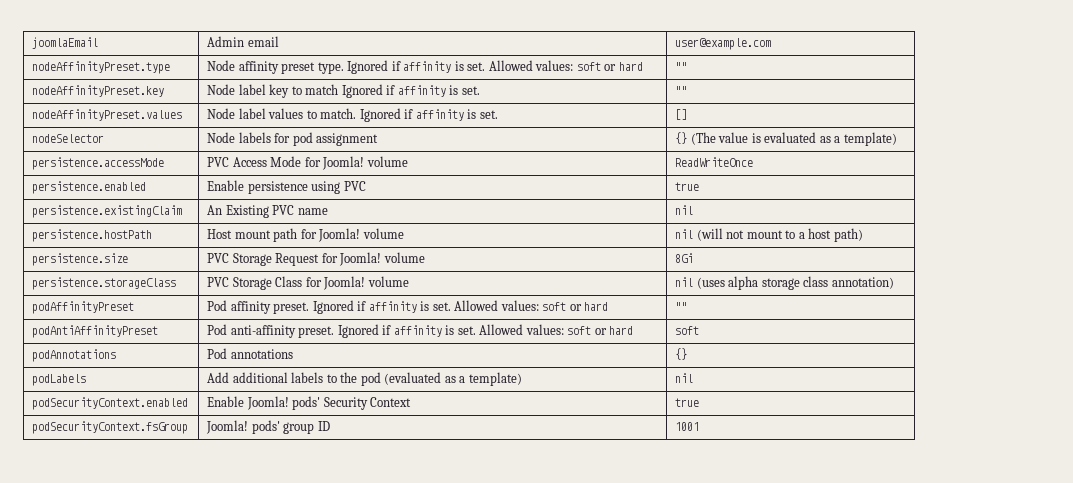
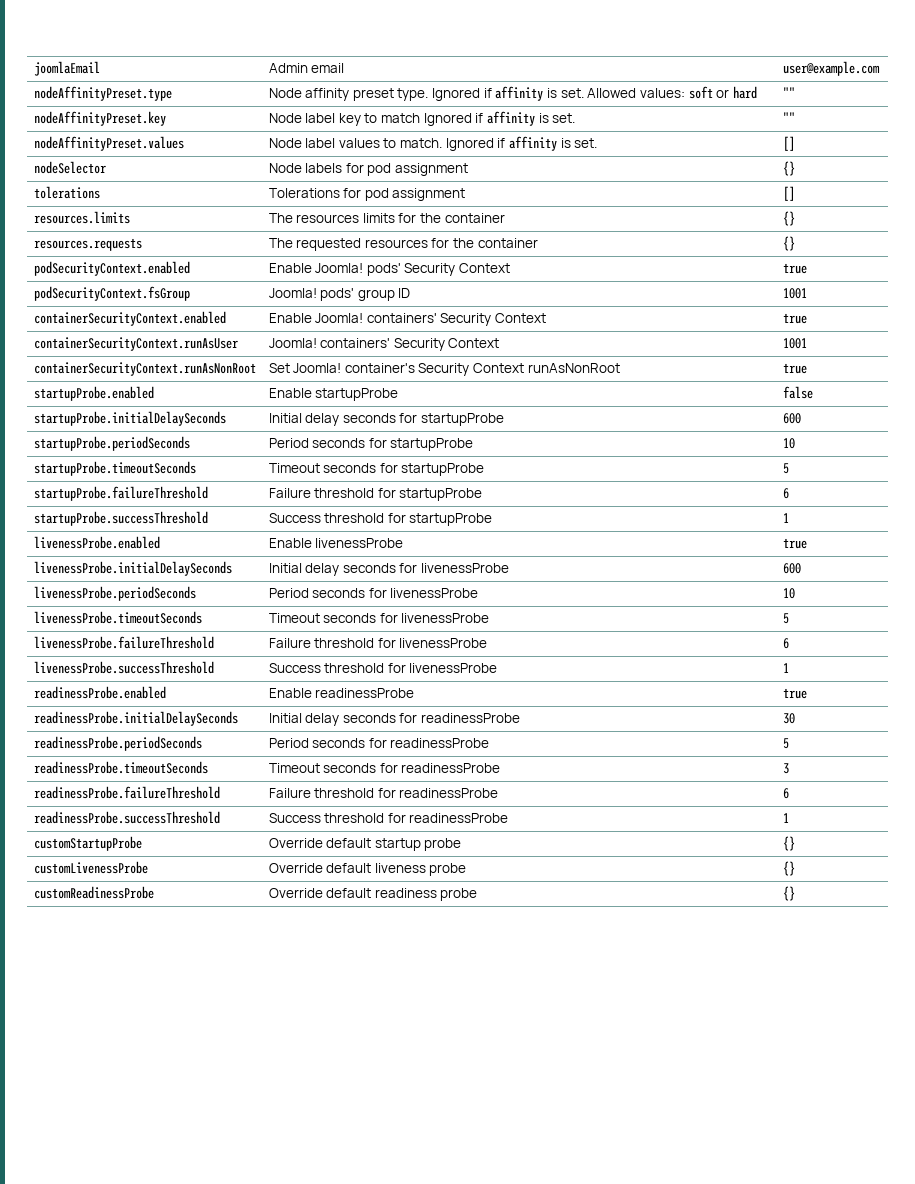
- nodeSelector | Node labels for pod assignment | {} (The value is evaluated as a template)
- persistence.accessMode | PVC Access Mode for Joomla! volume | ReadWriteOnce
- persistence.enabled | Enable persistence using PVC | true
- persistence.existingClaim | An Existing PVC name | nil
- persistence.hostPath | Host mount path for Joomla! volume | nil (will not mount to a host path)
- persistence.size | PVC Storage Request for Joomla! volume | 8Gi
- persistence.storageClass | PVC Storage Class for Joomla! volume | nil (uses alpha storage class annotation)
- podAffinityPreset | Pod affinity preset. Ignored if affinity is set. Allowed values: soft or hard | ""
- podAntiAffinityPreset | Pod anti-affinity preset. Ignored if affinity is set. Allowed values: soft or hard | soft
- podAnnotations | Pod annotations | {}
- podLabels | Add additional labels to the pod (evaluated as a template) | nil
+ nodeSelector | Node labels for pod assignment | {}
+ tolerations | Tolerations for pod assignment | []
+ resources.limits | The resources limits for the container | {}
+ resources.requests | The requested resources for the container | {}
+ containerSecurityContext.enabled | Enable Joomla! containers' Security Context | true
+ containerSecurityContext.runAsUser | Joomla! containers' Security Context | 1001
+ containerSecurityContext.runAsNonRoot | Set Joomla! container's Security Context runAsNonRoot | true
+ startupProbe.enabled | Enable startupProbe | false
+ startupProbe.initialDelaySeconds | Initial delay seconds for startupProbe | 600
+ startupProbe.periodSeconds | Period seconds for startupProbe | 10
+ startupProbe.timeoutSeconds | Timeout seconds for startupProbe | 5
+ startupProbe.failureThreshold | Failure threshold for startupProbe | 6
+ startupProbe.successThreshold | Success threshold for startupProbe | 1
+ livenessProbe.enabled | Enable livenessProbe | true
+ livenessProbe.initialDelaySeconds | Initial delay seconds for livenessProbe | 600
+ livenessProbe.periodSeconds | Period seconds for livenessProbe | 10
+ livenessProbe.timeoutSeconds | Timeout seconds for livenessProbe | 5
+ livenessProbe.failureThreshold | Failure threshold for livenessProbe | 6
+ livenessProbe.successThreshold | Success threshold for livenessProbe | 1
+ readinessProbe.enabled | Enable readinessProbe | true
+ readinessProbe.initialDelaySeconds | Initial delay seconds for readinessProbe | 30
+ readinessProbe.periodSeconds | Period seconds for readinessProbe | 5
+ readinessProbe.timeoutSeconds | Timeout seconds for readinessProbe | 3
+ readinessProbe.failureThreshold | Failure threshold for readinessProbe | 6
+ readinessProbe.successThreshold | Success threshold for readinessProbe | 1
+ customStartupProbe | Override default startup probe | {}
+ customLivenessProbe | Override default liveness probe | {}
+ customReadinessProbe | Override default readiness probe | {}

